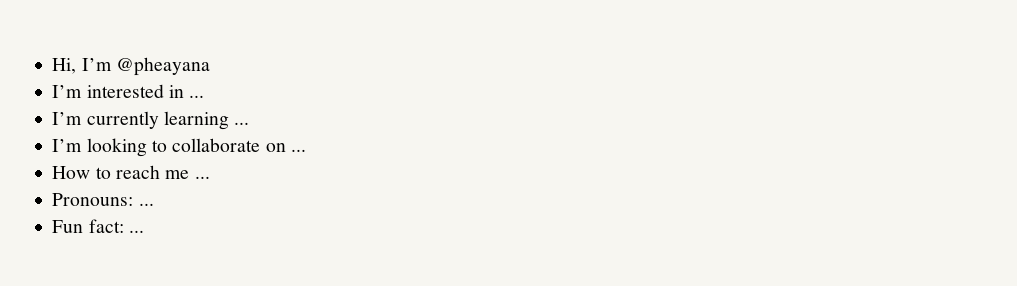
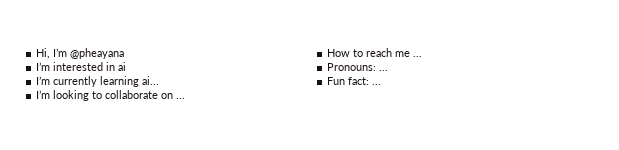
- I’m interested in ...
+ I’m interested in ai
- I’m currently learning ...
+ I’m currently learning ai...

